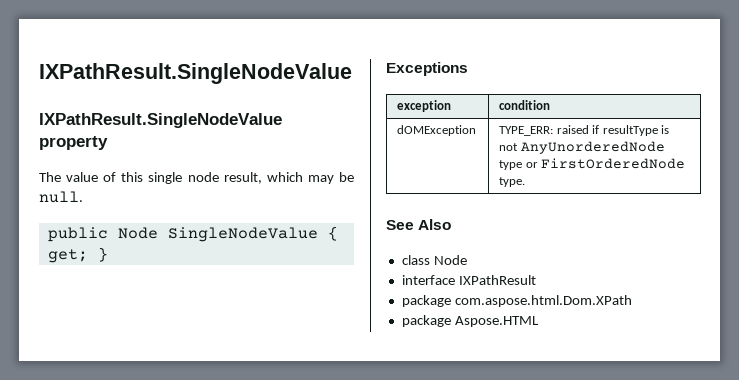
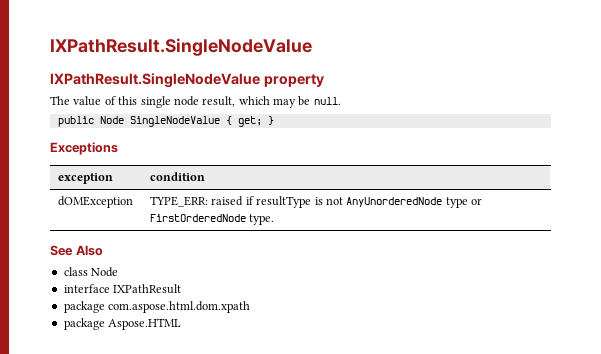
- package com.aspose.html.Dom.XPath
+ package com.aspose.html.dom.xpath

